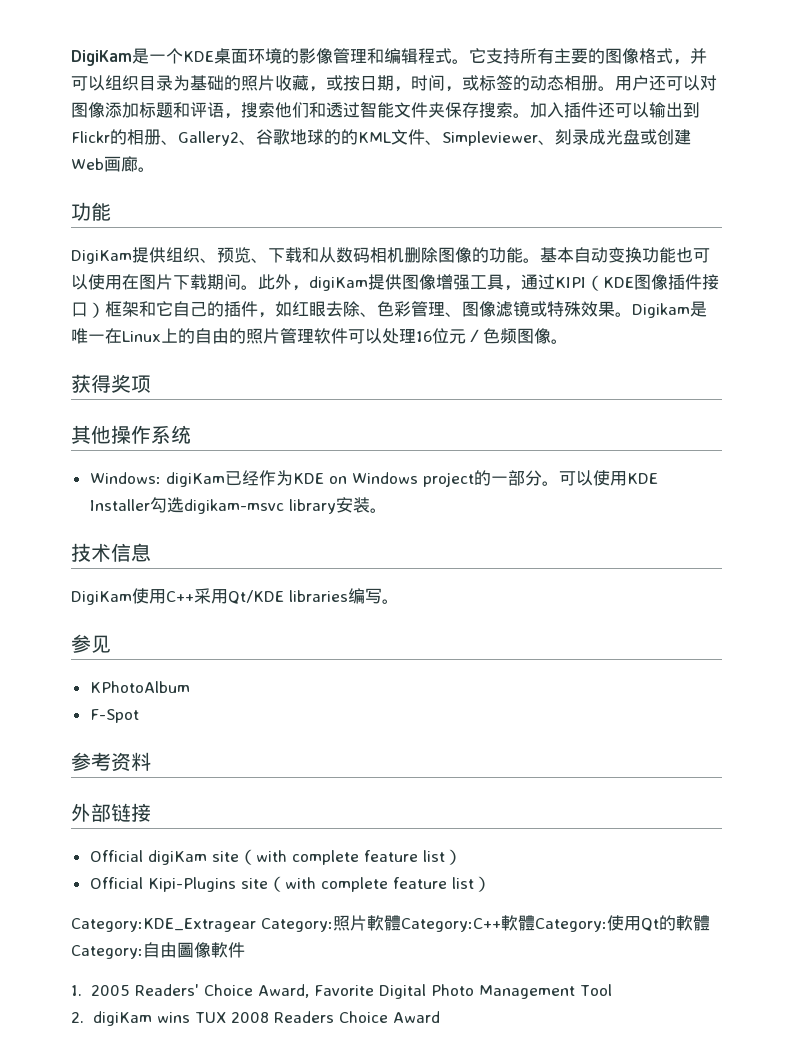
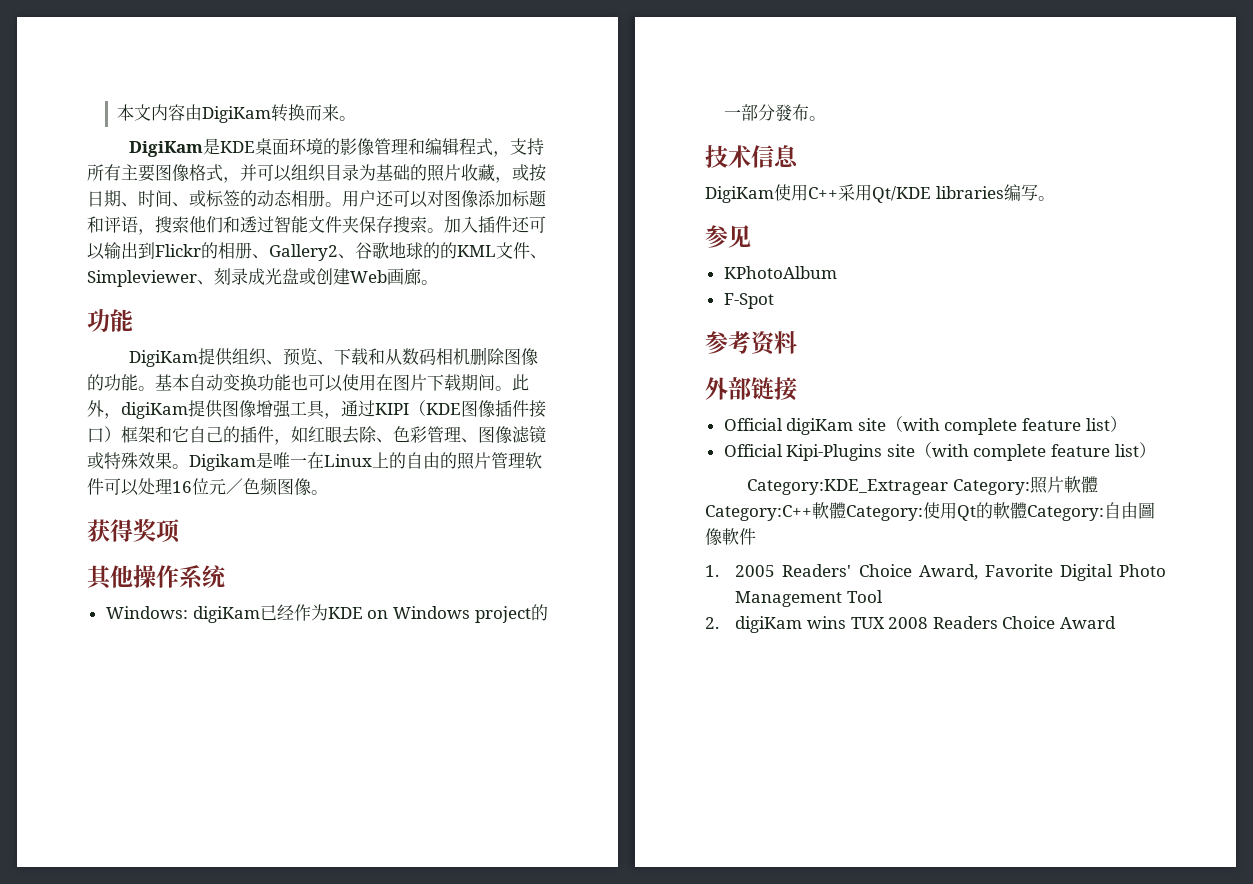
- DigiKam是一个KDE桌面环境的影像管理和编辑程式。它支持所有主要的图像格式，并可以组织目录为基础的照片收藏，或按日期，时间，或标签的动态相册。
+ 本文内容由DigiKam转换而来。
+ DigiKam是KDE桌面环境的影像管理和编辑程式，支持所有主要图像格式，并可以组织目录为基础的照片收藏，或按日期、时间、或标签的动态相册。
- Windows: digiKam已经作为KDE on Windows project的一部分。可以使用KDE Installer勾选digikam-msvc library安装。
+ Windows: digiKam已经作为KDE on Windows project的一部分發布。

